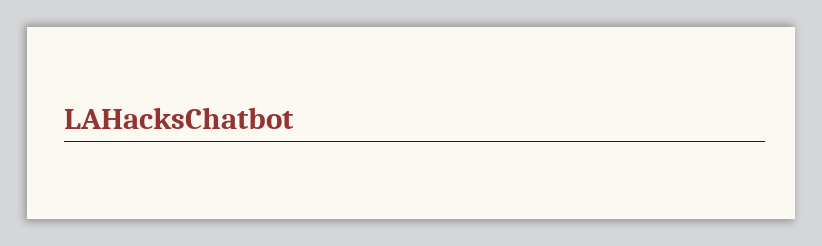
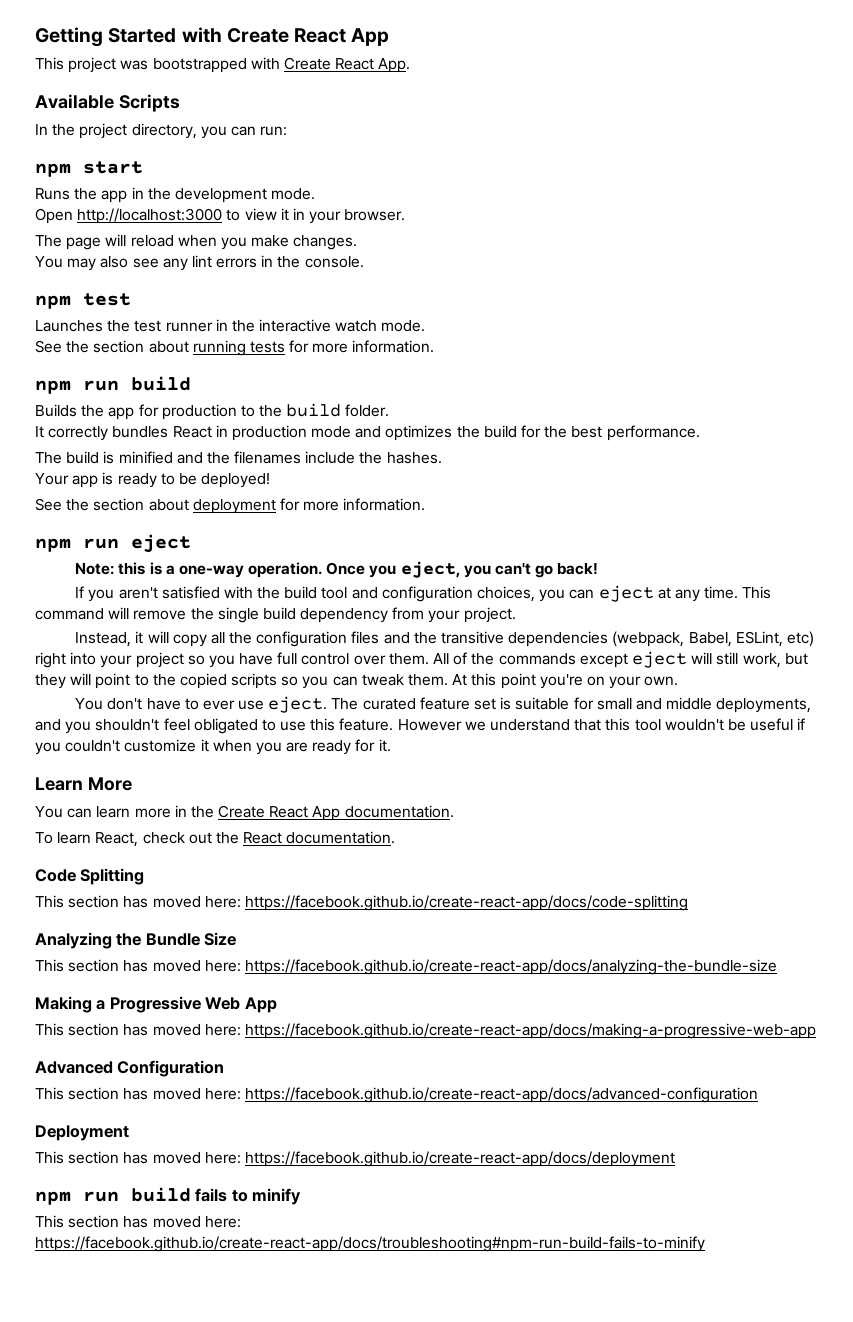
- LAHacksChatbot
+ Getting Started with Create React App
+ This project was bootstrapped with Create React App.
+ Available Scripts
+ In the project directory, you can run:
+ npm start
+ Runs the app in the development mode.
+ Open http://localhost:3000 to view it in your browser.
+ The page will reload when you make changes.
+ You may also see any lint errors in the console.
+ npm test
+ Launches the test runner in the interactive watch mode.
+ See the section about running tests for more information.
+ npm run build
+ Builds the app for production to the build folder.
+ It correctly bundles React in production mode and optimizes the build for the best performance.
+ The build is minified and the filenames include the hashes.
+ Your app is ready to be deployed!
+ See the section about deployment for more information.
+ npm run eject
+ Note: this is a one-way operation. Once you eject, you can't go back!
+ If you aren't satisfied with the build tool and configuration choices, you can eject at any time. This command will remove the single build dependency from your project.
+ Instead, it will copy all the configuration files and the transitive dependencies (webpack, Babel, ESLint, etc) right into your project so you have full control over them. All of the commands except eject will still work, but they will point to the copied scripts so you can tweak them. At this point you're on your own.
+ You don't have to ever use eject. The curated feature set is suitable for small and middle deployments, and you shouldn't feel obligated to use this feature. However we understand that this tool wouldn't be useful if you couldn't customize it when you are ready for it.
+ Learn More
+ You can learn more in the Create React App documentation.
+ To learn React, check out the React documentation.
+ Code Splitting
+ This section has moved here: https://facebook.github.io/create-react-app/docs/code-splitting
+ Analyzing the Bundle Size
+ This section has moved here: https://facebook.github.io/create-react-app/docs/analyzing-the-bundle-size
+ Making a Progressive Web App
+ This section has moved here: https://facebook.github.io/create-react-app/docs/making-a-progressive-web-app
+ Advanced Configuration
+ This section has moved here: https://facebook.github.io/create-react-app/docs/advanced-configuration
+ Deployment
+ This section has moved here: https://facebook.github.io/create-react-app/docs/deployment
+ npm run build fails to minify
+ This section has moved here: https://facebook.github.io/create-react-app/docs/troubleshooting#npm-run-build-fails-to-minify

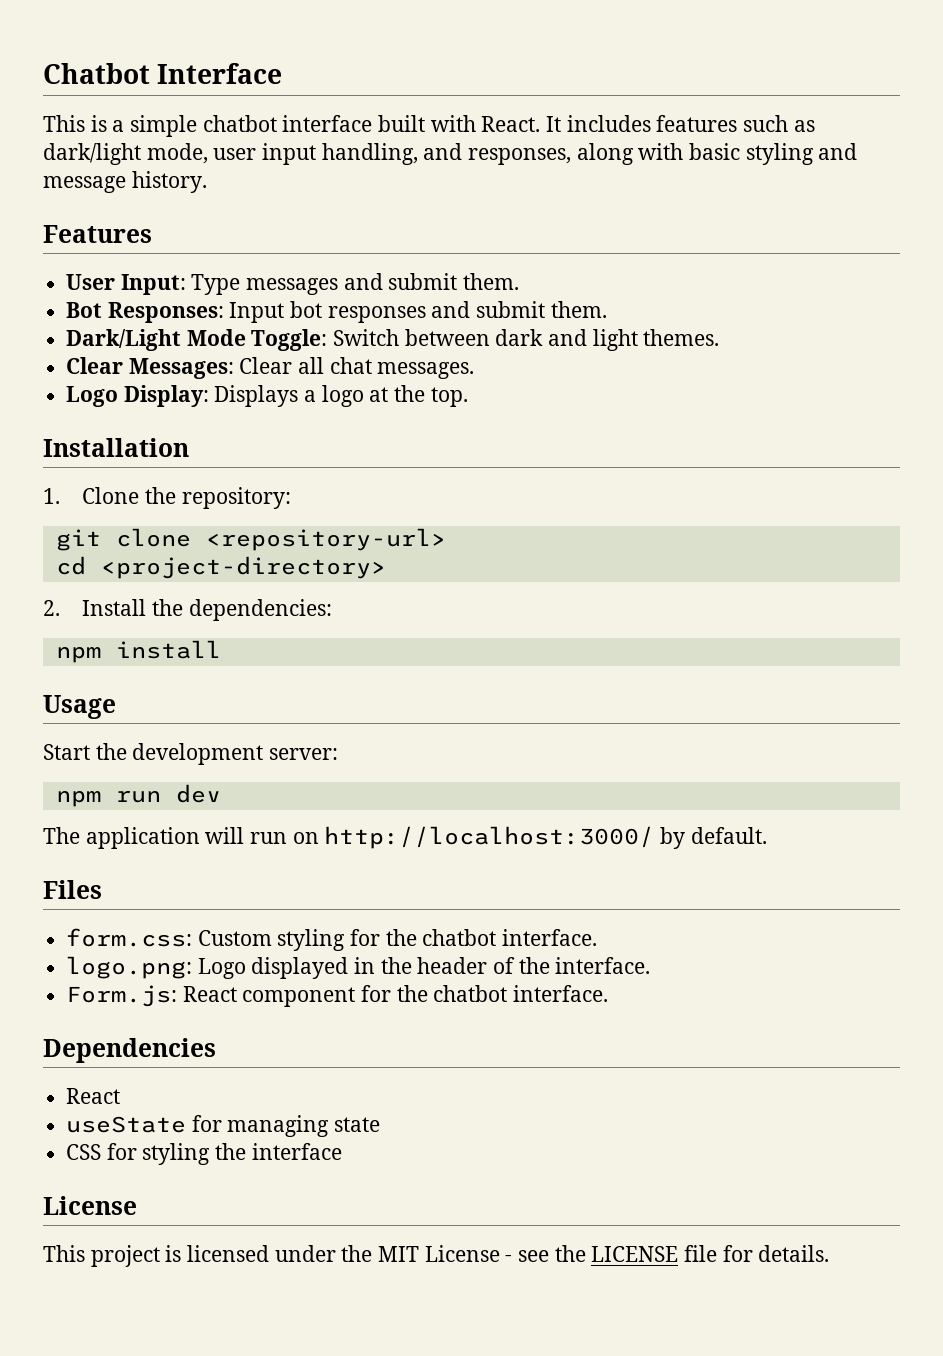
- Getting Started with Create React App
- This project was bootstrapped with Create React App.
- Available Scripts
- In the project directory, you can run:
- npm start
- Runs the app in the development mode.
- Open http://localhost:3000 to view it in your browser.
- The page will reload when you make changes.
- You may also see any lint errors in the console.
- npm test
- Launches the test runner in the interactive watch mode.
- See the section about running tests for more information.
- npm run build
- Builds the app for production to the build folder.
- It correctly bundles React in production mode and optimizes the build for the best performance.
- The build is minified and the filenames include the hashes.
- Your app is ready to be deployed!
- See the section about deployment for more information.
- npm run eject
- Note: this is a one-way operation. Once you eject, you can't go back!
- If you aren't satisfied with the build tool and configuration choices, you can eject at any time. This command will remove the single build dependency from your project.
- Instead, it will copy all the configuration files and the transitive dependencies (webpack, Babel, ESLint, etc) right into your project so you have full control over them. All of the commands except eject will still work, but they will point to the copied scripts so you can tweak them. At this point you're on your own.
- You don't have to ever use eject. The curated feature set is suitable for small and middle deployments, and you shouldn't feel obligated to use this feature. However we understand that this tool wouldn't be useful if you couldn't customize it when you are ready for it.
- Learn More
- You can learn more in the Create React App documentation.
- To learn React, check out the React documentation.
- Code Splitting
- This section has moved here: https://facebook.github.io/create-react-app/docs/code-splitting
- Analyzing the Bundle Size
- This section has moved here: https://facebook.github.io/create-react-app/docs/analyzing-the-bundle-size
- Making a Progressive Web App
- This section has moved here: https://facebook.github.io/create-react-app/docs/making-a-progressive-web-app
- Advanced Configuration
- This section has moved here: https://facebook.github.io/create-react-app/docs/advanced-configuration
- Deployment
- This section has moved here: https://facebook.github.io/create-react-app/docs/deployment
- npm run build fails to minify
- This section has moved here: https://facebook.github.io/create-react-app/docs/troubleshooting#npm-run-build-fails-to-minify
+ Chatbot Interface
+ This is a simple chatbot interface built with React. It includes features such as dark/light mode, user input handling, and responses, along with basic styling and message history.
+ Features
+ User Input: Type messages and submit them.
+ Bot Responses: Input bot responses and submit them.
+ Dark/Light Mode Toggle: Switch between dark and light themes.
+ Clear Messages: Clear all chat messages.
+ Logo Display: Displays a logo at the top.
+ Installation
+ 1. Clone the repository:
+ git clone <repository-url>
+ cd <project-directory>
+ 2. Install the dependencies:
+ npm install
+ Usage
+ Start the development server:
+ npm run dev
+ The application will run on http://localhost:3000/ by default.
+ Files
+ form.css: Custom styling for the chatbot interface.
+ logo.png: Logo displayed in the header of the interface.
+ Form.js: React component for the chatbot interface.
+ Dependencies
+ React
+ useState for managing state
+ CSS for styling the interface
+ License
+ This project is licensed under the MIT License - see the LICENSE file for details.

